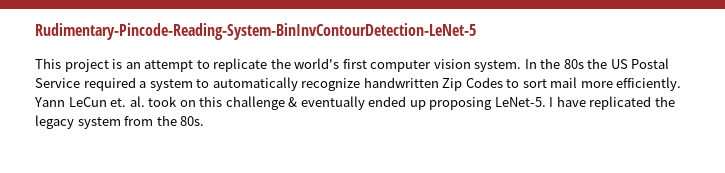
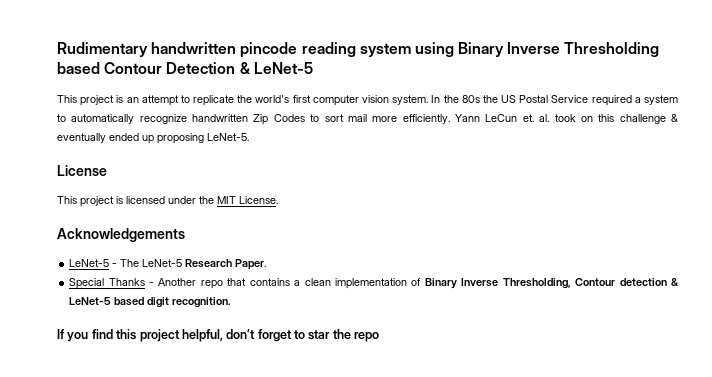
- Rudimentary-Pincode-Reading-System-BinInvContourDetection-LeNet-5
+ Rudimentary handwritten pincode reading system using Binary Inverse Thresholding based Contour Detection & LeNet-5
- Yann LeCun et. al. took on this challenge & eventually ended up proposing LeNet-5. I have replicated the legacy system from the 80s.
+ Yann LeCun et. al. took on this challenge & eventually ended up proposing LeNet-5.
+ License
+ This project is licensed under the MIT License.
+ Acknowledgements
+ LeNet-5 - The LeNet-5 Research Paper.
+ Special Thanks - Another repo that contains a clean implementation of Binary Inverse Thresholding, Contour detection & LeNet-5 based digit recognition.
+ If you find this project helpful, don’t forget to star the repo

